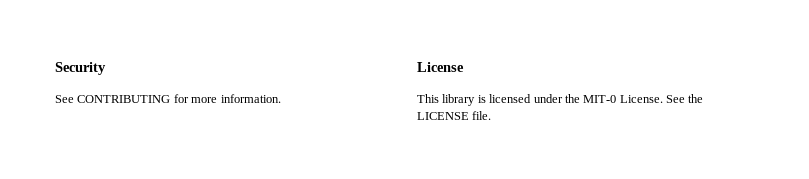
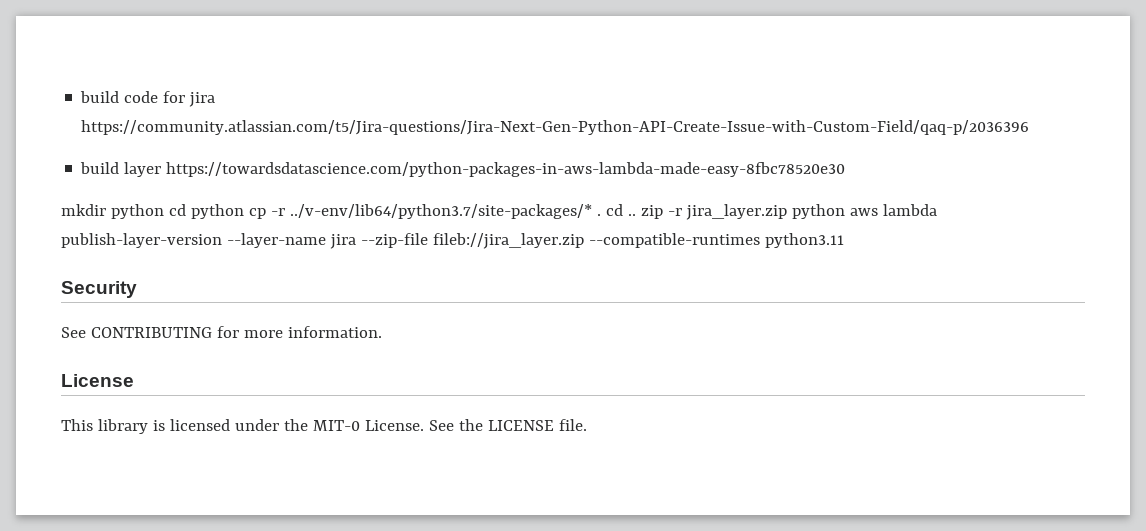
+ build code for jira https://community.atlassian.com/t5/Jira-questions/Jira-Next-Gen-Python-API-Create-Issue-with-Custom-Field/qaq-p/2036396
+ build layer https://towardsdatascience.com/python-packages-in-aws-lambda-made-easy-8fbc78520e30
+ mkdir python cd python cp -r ../v-env/lib64/python3.7/site-packages/* . cd .. zip -r jira_layer.zip python aws lambda publish-layer-version --layer-name jira --zip-file fileb://jira_layer.zip --compatible-runtimes python3.11

